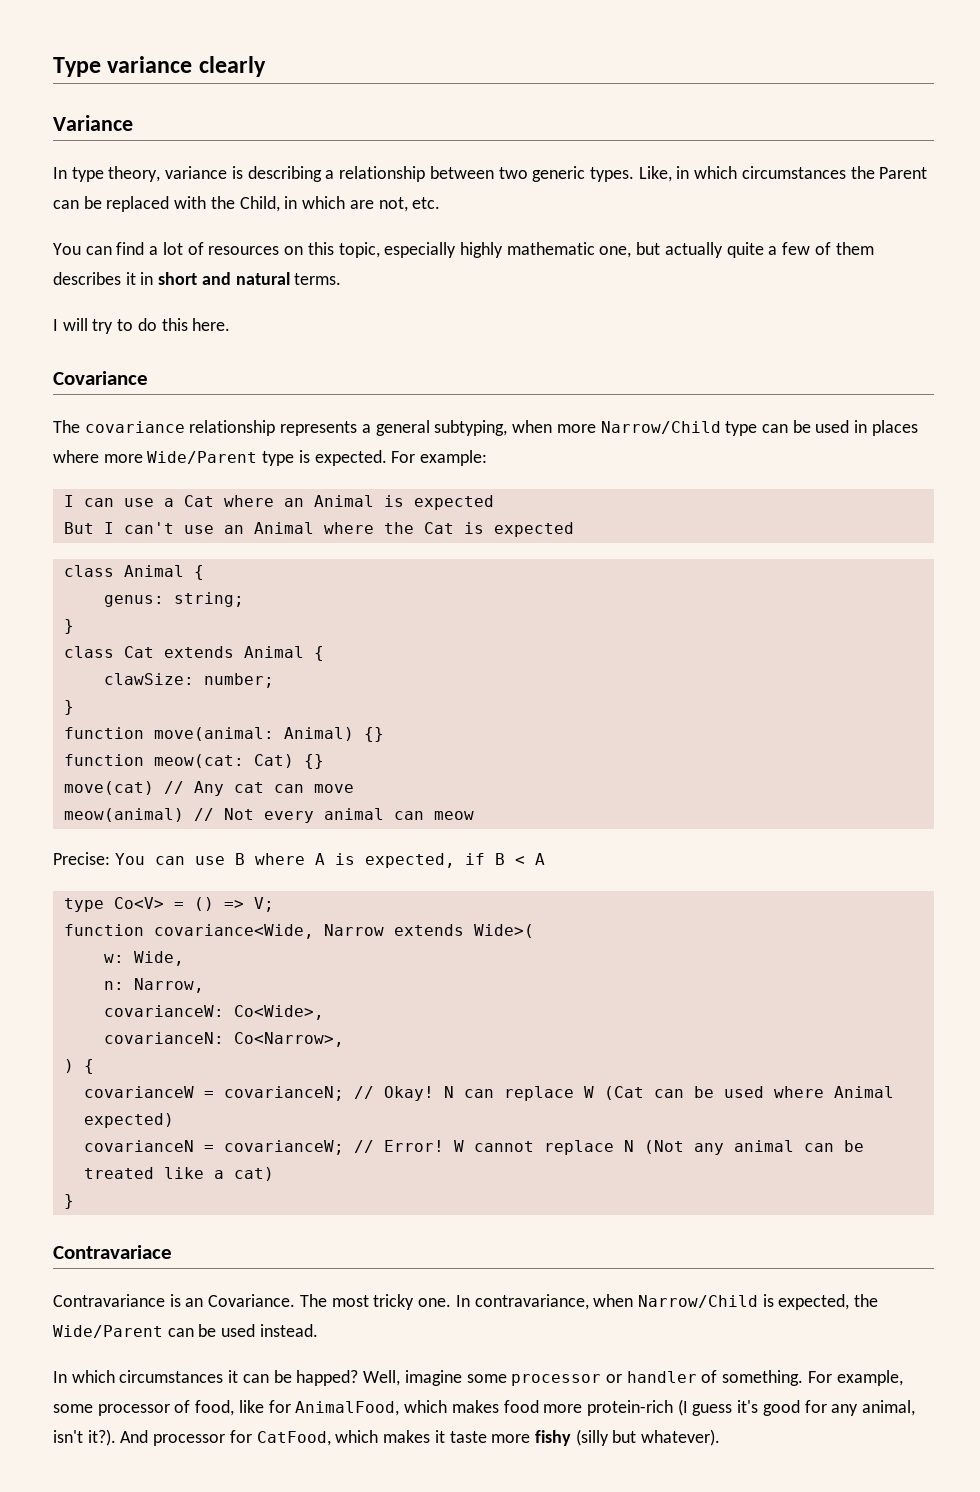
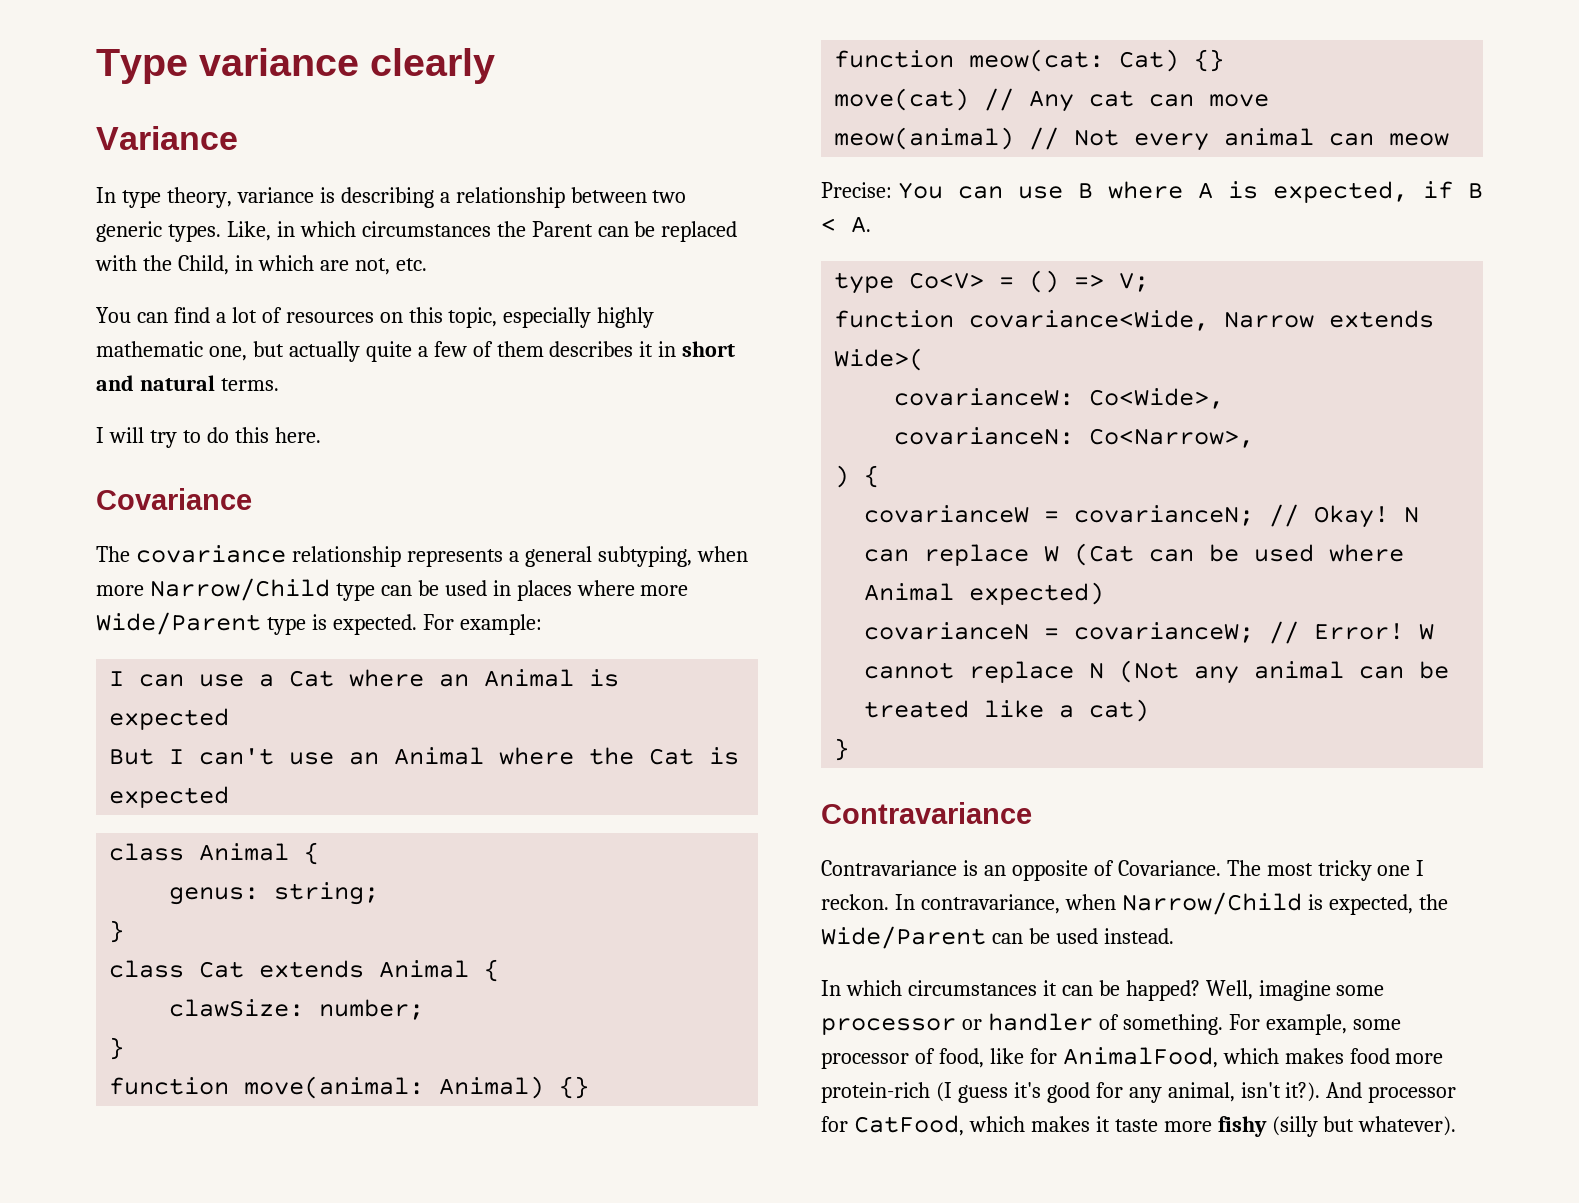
- Precise: You can use B where A is expected, if B < A
+ Precise: You can use B where A is expected, if B < A.
- w: Wide,
- n: Narrow,
  W cannot replace N (Not any animal can be treated like a cat)
  }
- Contravariace
+ Contravariance
- Contravariance is an Covariance.
+ Contravariance is an opposite of Covariance.
- The most tricky one.
+ The most tricky one I reckon.

